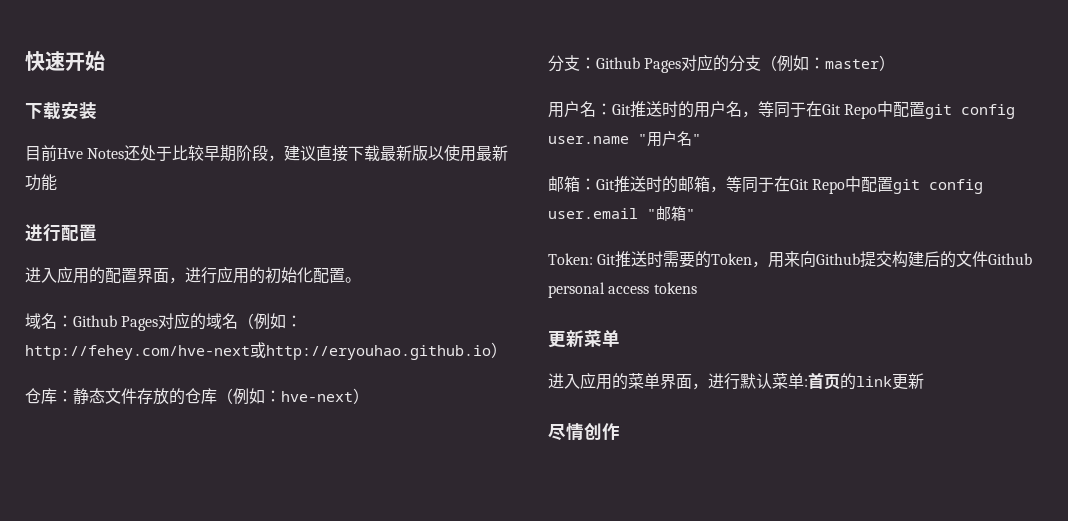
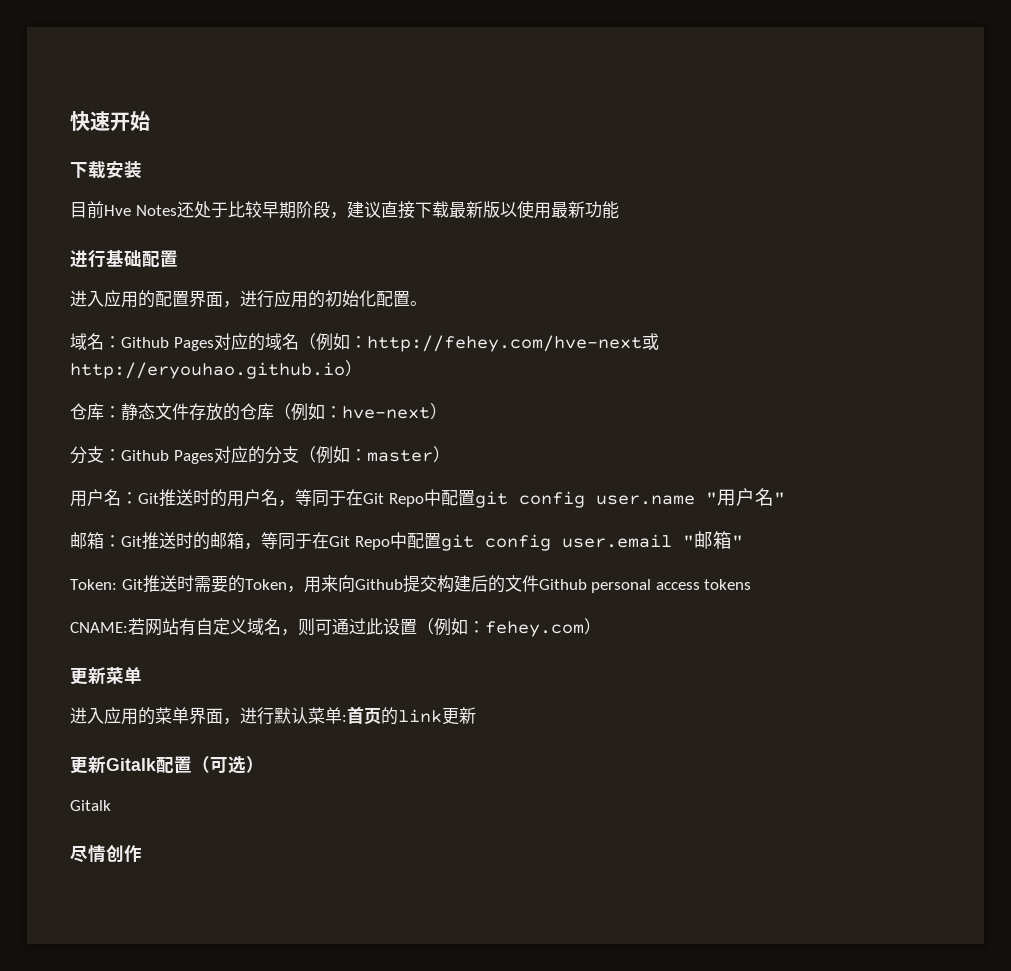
- 进行配置
+ 进行基础配置
+ CNAME:若网站有自定义域名，则可通过此设置（例如：fehey.com）
+ 更新Gitalk配置（可选）
+ Gitalk

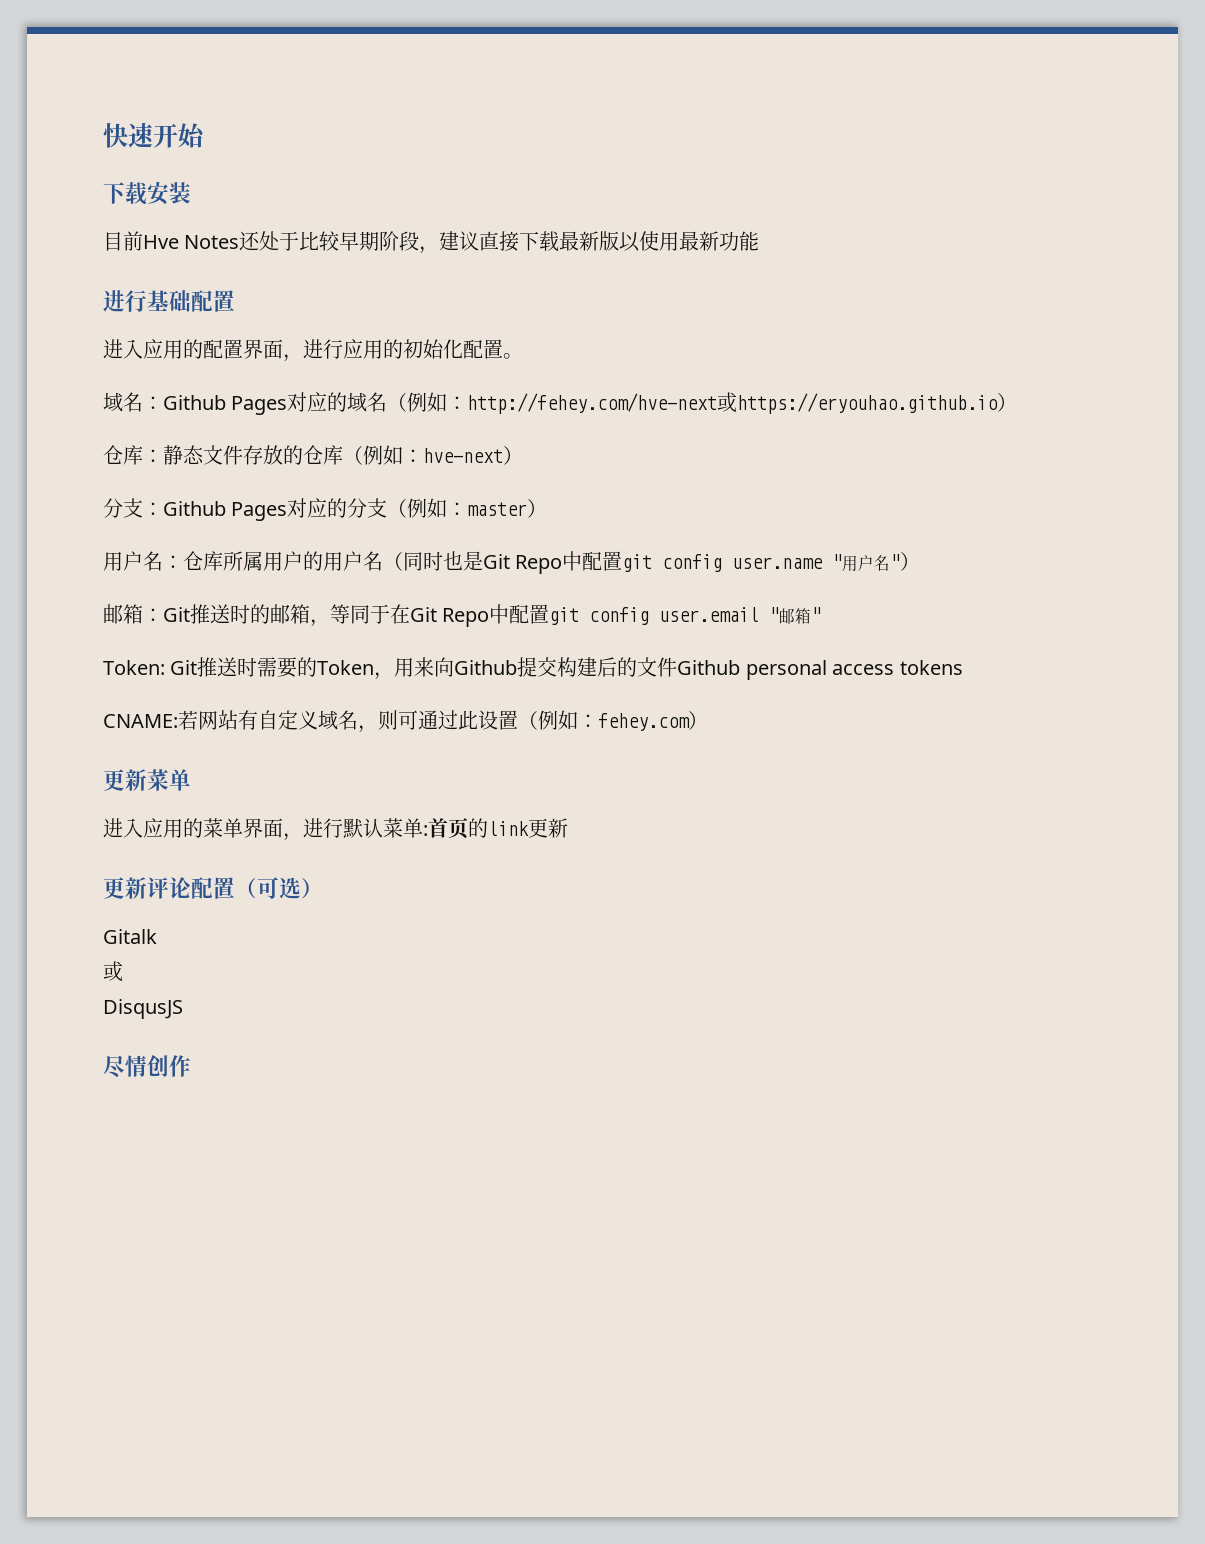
- 域名：Github Pages对应的域名（例如：http://fehey.com/hve-next或http://eryouhao.github.io）
+ 域名：Github Pages对应的域名（例如：http://fehey.com/hve-next或https://eryouhao.github.io）
- 用户名：Git推送时的用户名，等同于在Git Repo中配置git config user.name "用户名"
+ 用户名：仓库所属用户的用户名（同时也是Git Repo中配置git config user.name "用户名"）
- 更新Gitalk配置（可选）
+ 更新评论配置（可选）
  Gitalk
+ 或
+ DisqusJS

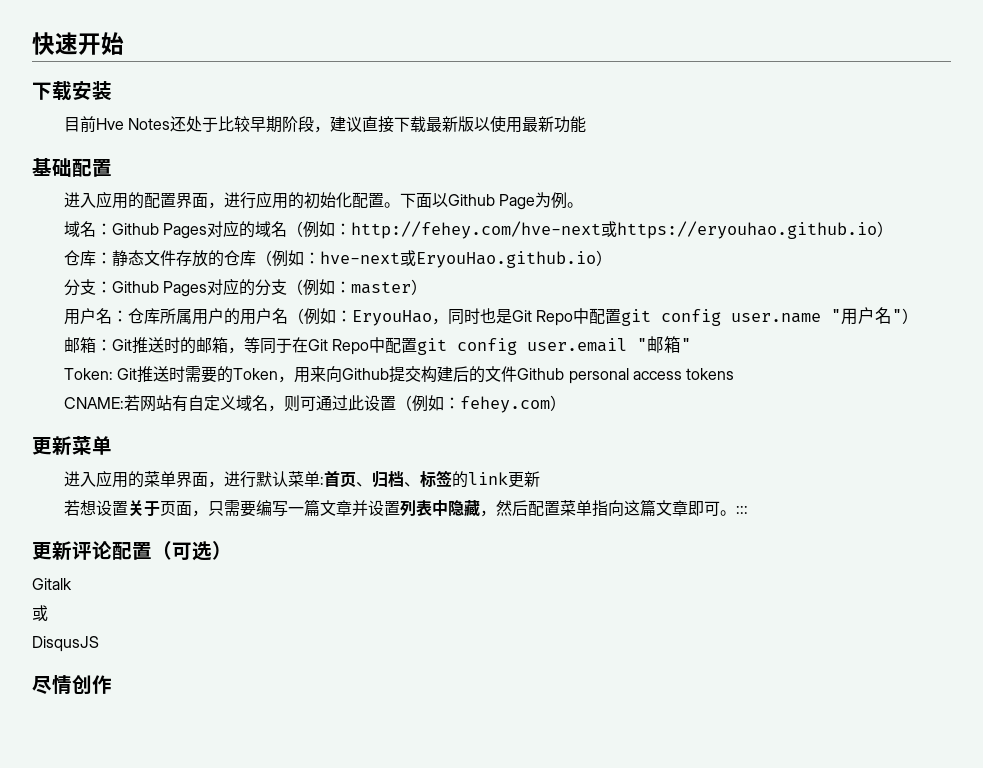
- 进行基础配置
+ 基础配置
+ 下面以Github Page为例。
- 仓库：静态文件存放的仓库（例如：hve-next）
+ 仓库：静态文件存放的仓库（例如：hve-next或EryouHao.github.io）
- 用户名：仓库所属用户的用户名（同时也是Git Repo中配置git config user.name "用户名"）
+ 用户名：仓库所属用户的用户名（例如：EryouHao，同时也是Git Repo中配置git config user.name "用户名"）
- 进入应用的菜单界面，进行默认菜单:首页的link更新
+ 进入应用的菜单界面，进行默认菜单:首页、归档、标签的link更新
+ 若想设置关于页面，只需要编写一篇文章并设置列表中隐藏，然后配置菜单指向这篇文章即可。:::

